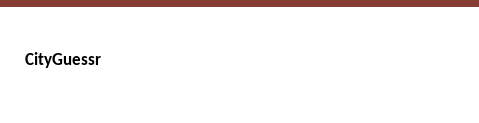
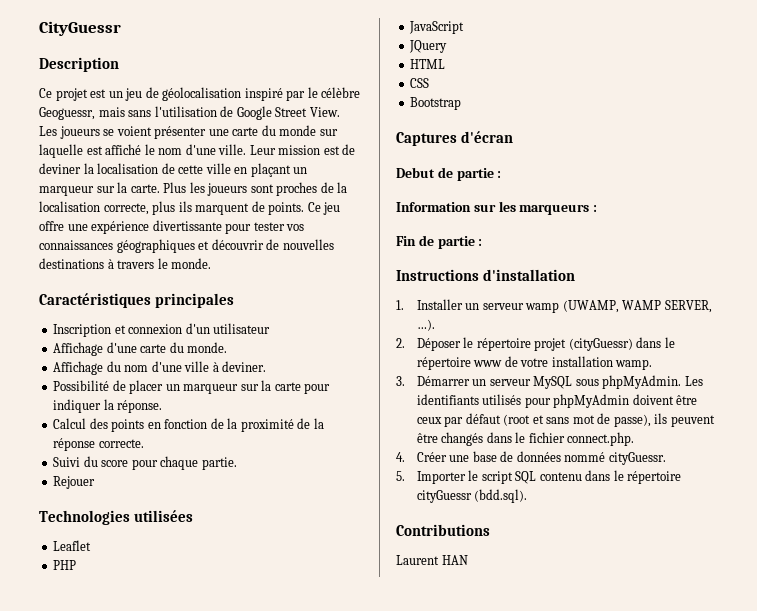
+ Description
+ Ce projet est un jeu de géolocalisation inspiré par le célèbre Geoguessr, mais sans l'utilisation de Google Street View. Les joueurs se voient présenter une carte du monde sur laquelle est affiché le nom d'une ville. Leur mission est de deviner la localisation de cette ville en plaçant un marqueur sur la carte. Plus les joueurs sont proches de la localisation correcte, plus ils marquent de points. Ce jeu offre une expérience divertissante pour tester vos connaissances géographiques et découvrir de nouvelles destinations à travers le monde.
+ Caractéristiques principales
+ Inscription et connexion d'un utilisateur
+ Affichage d'une carte du monde.
+ Affichage du nom d'une ville à deviner.
+ Possibilité de placer un marqueur sur la carte pour indiquer la réponse.
+ Calcul des points en fonction de la proximité de la réponse correcte.
+ Suivi du score pour chaque partie.
+ Rejouer
+ Technologies utilisées
+ Leaflet
+ PHP
+ JavaScript
+ JQuery
+ HTML
+ CSS
+ Bootstrap
+ Captures d'écran
+ Debut de partie :
+ Information sur les marqueurs :
+ Fin de partie :
+ Instructions d'installation
+ 1. Installer un serveur wamp (UWAMP, WAMP SERVER, …).
+ 2. Déposer le répertoire projet (cityGuessr) dans le répertoire www de votre installation wamp.
+ 3. Démarrer un serveur MySQL sous phpMyAdmin. Les identifiants utilisés pour phpMyAdmin doivent être ceux par défaut (root et sans mot de passe), ils peuvent être changés dans le fichier connect.php.
+ 4. Créer une base de données nommé cityGuessr.
+ 5. Importer le script SQL contenu dans le répertoire cityGuessr (bdd.sql).
+ Contributions
+ Laurent HAN

